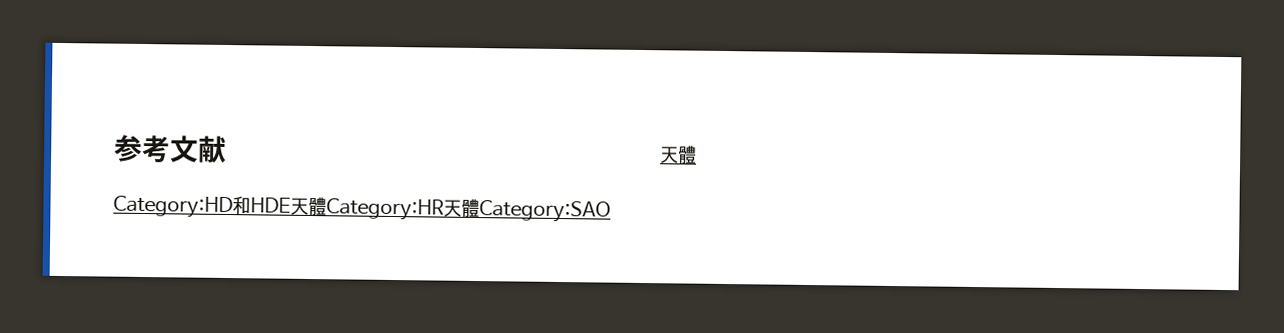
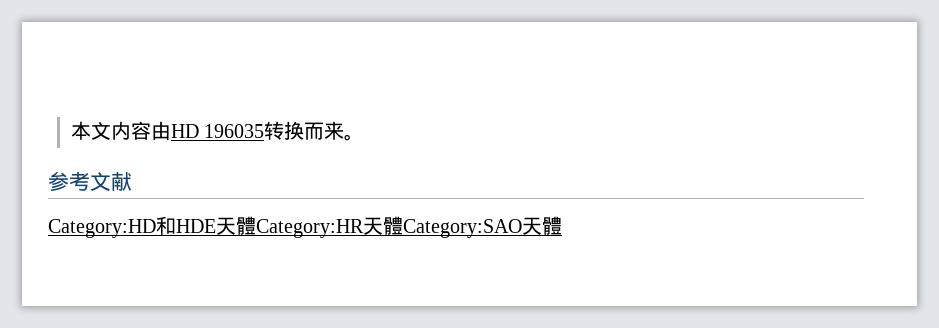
+ 本文内容由HD 196035转换而来。

